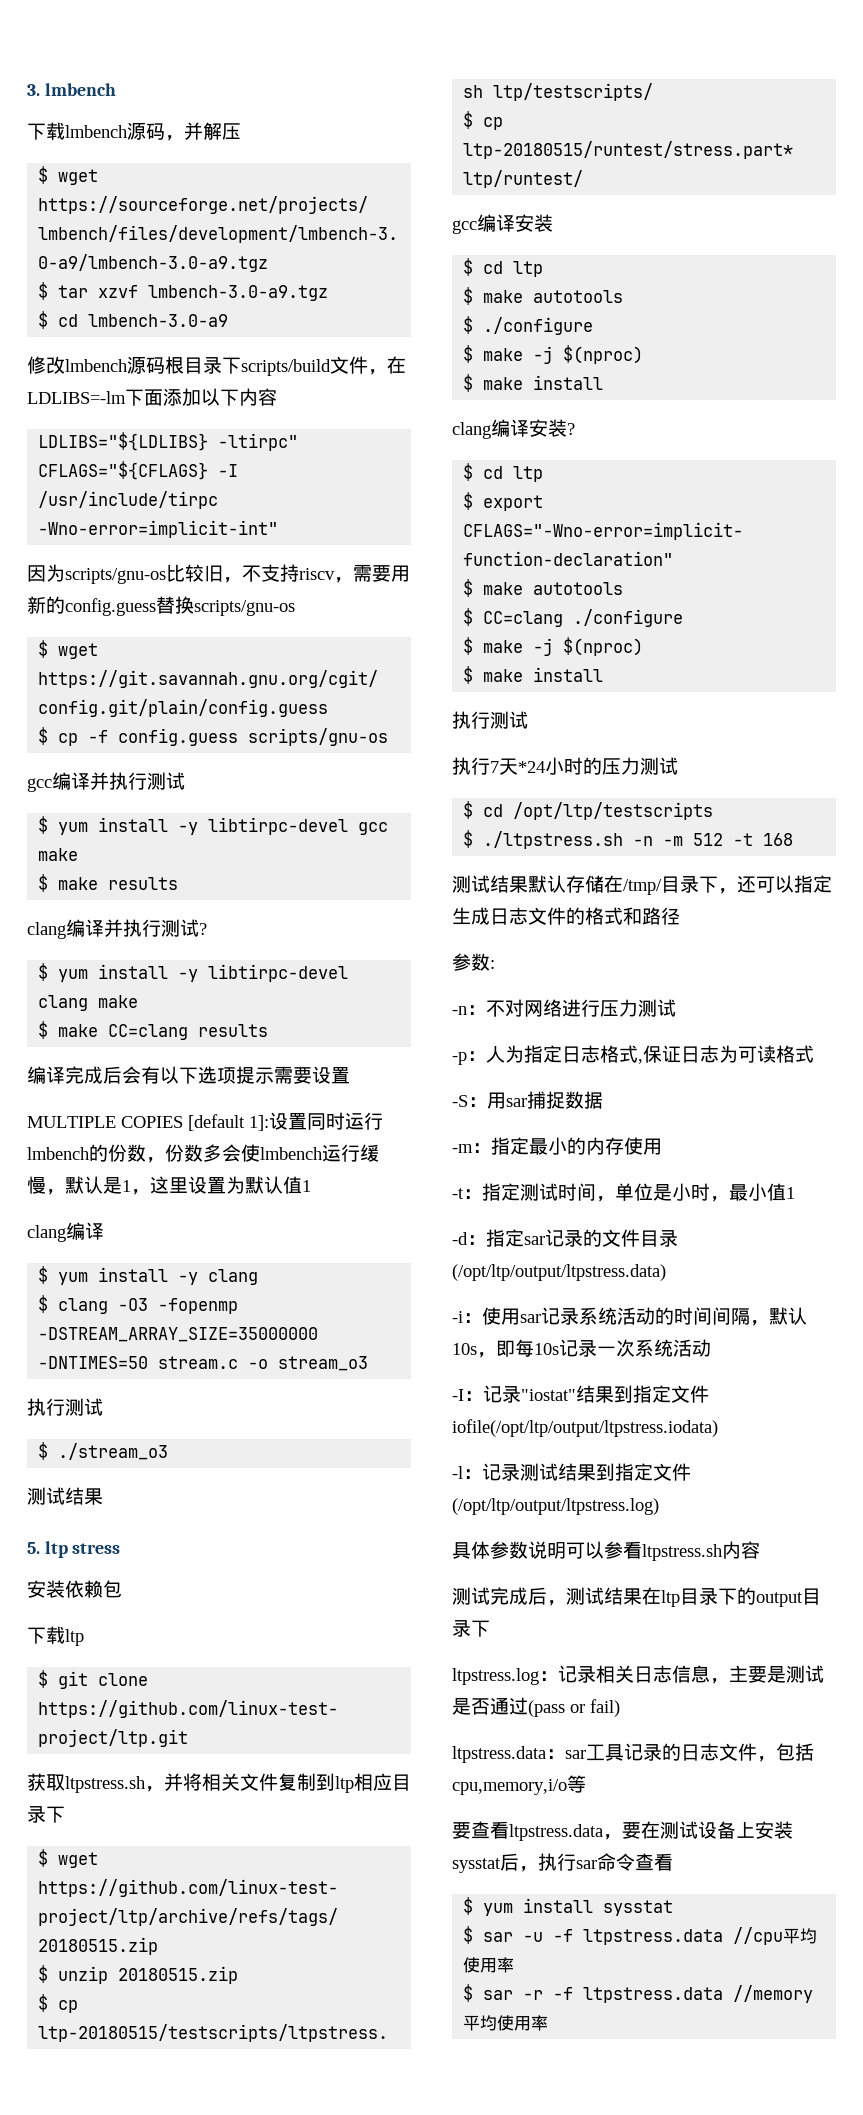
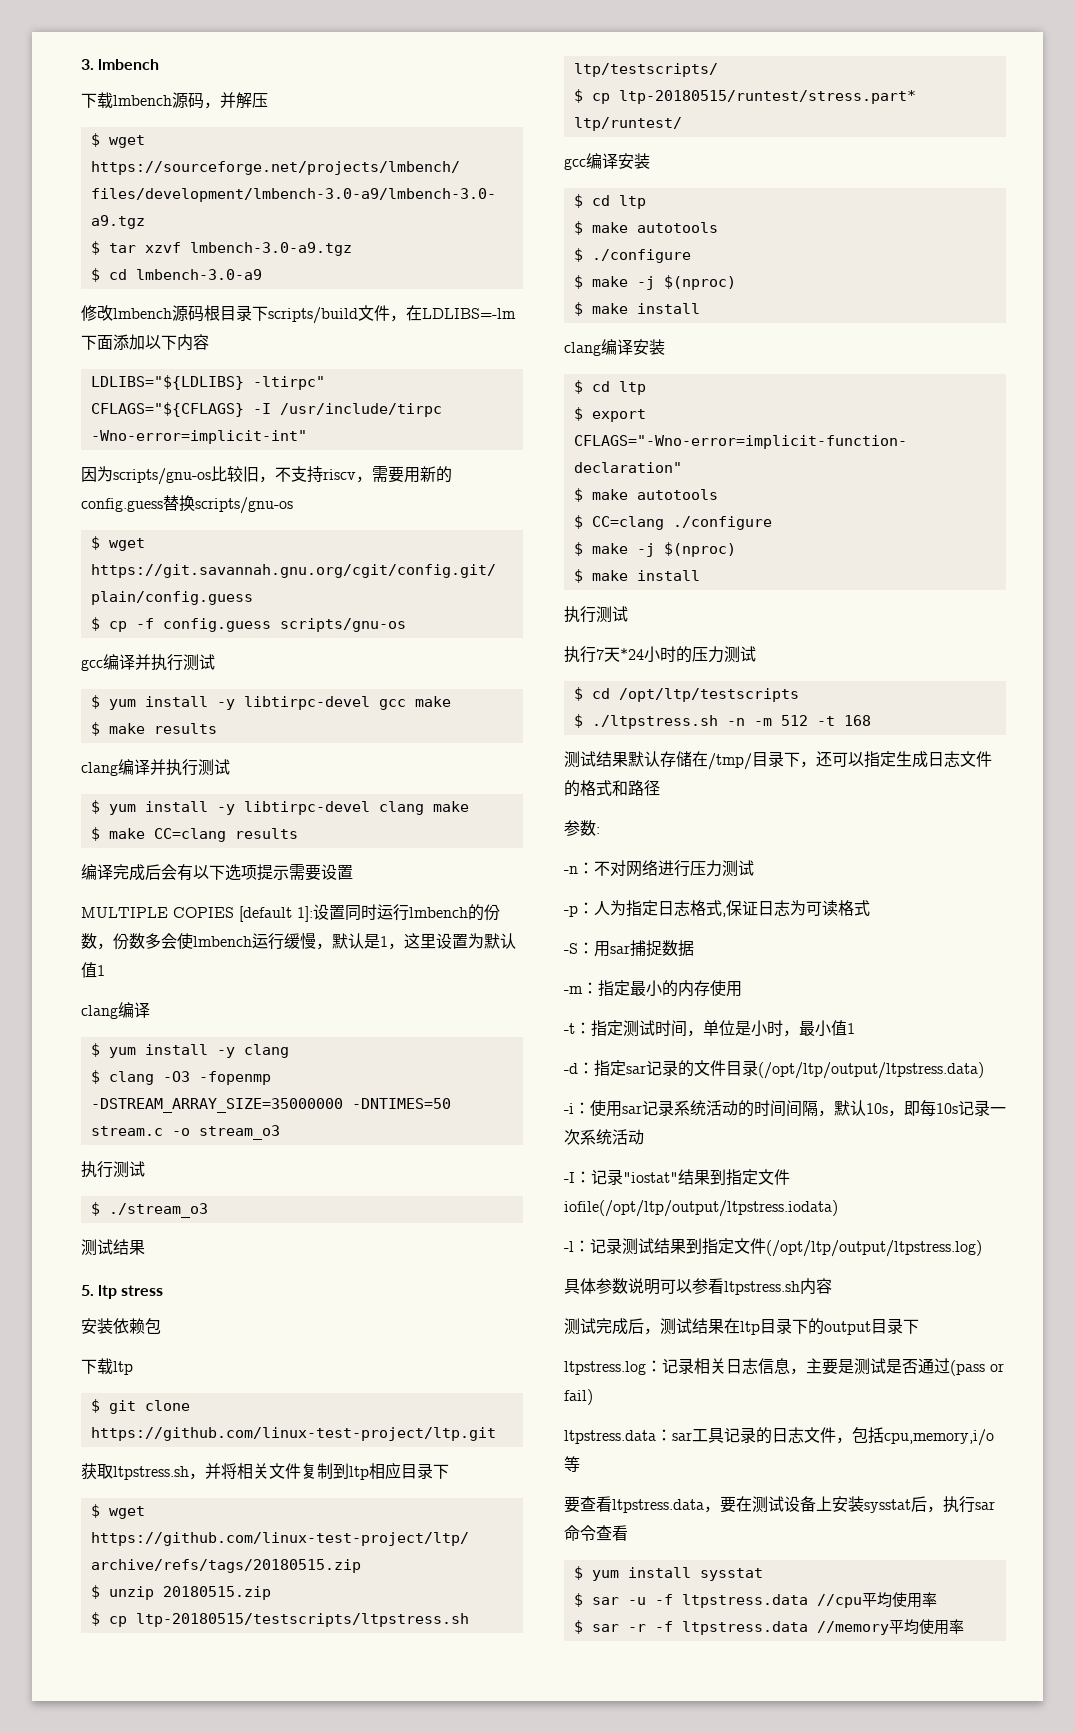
- clang编译并执行测试?
+ clang编译并执行测试
- clang编译安装?
+ clang编译安装

